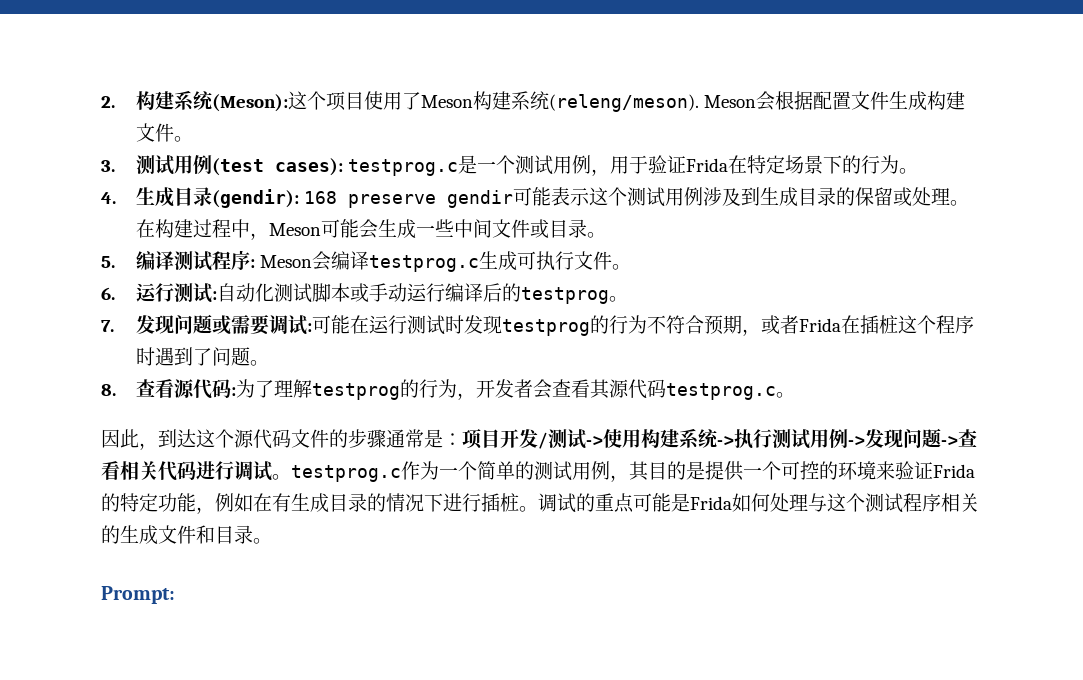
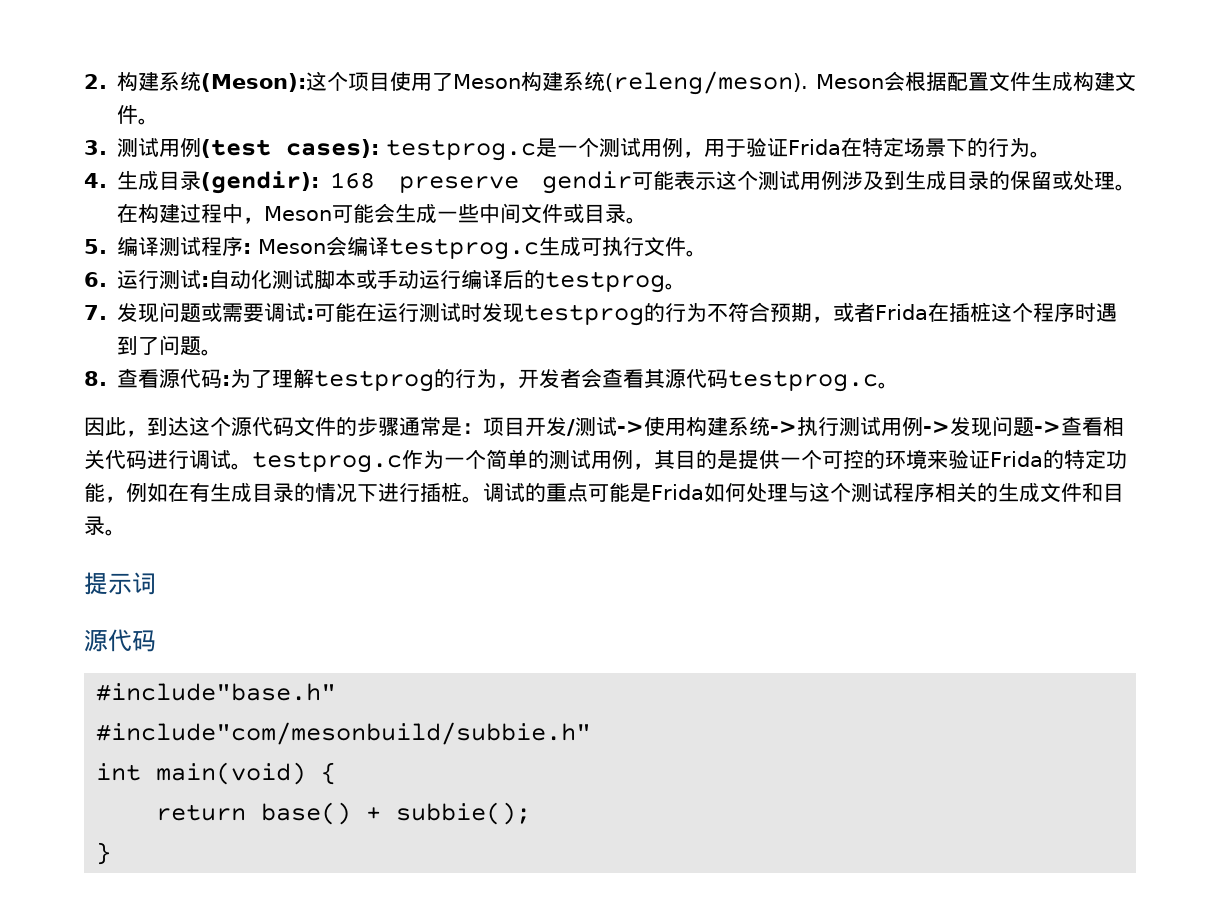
- Prompt:
+ 提示词
+ 源代码
+ #include"base.h"
+ #include"com/mesonbuild/subbie.h"
+ int main(void) {
+ return base() + subbie();
+ }

